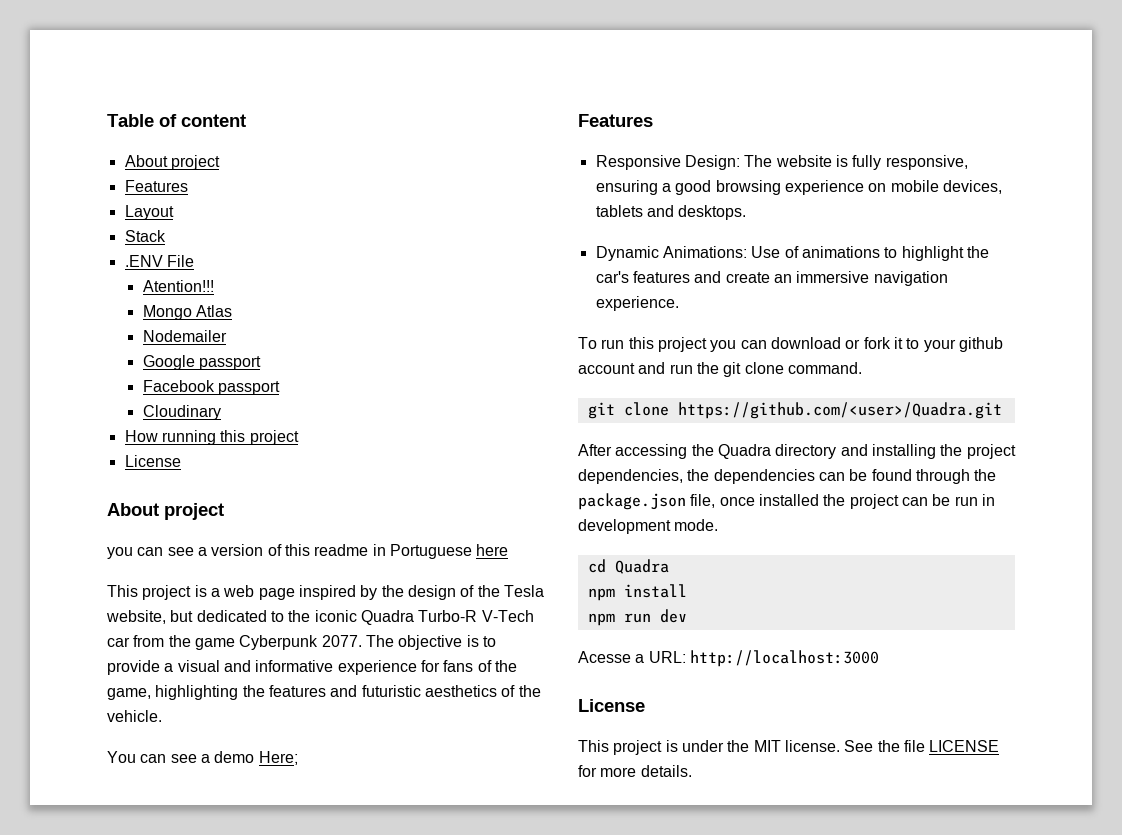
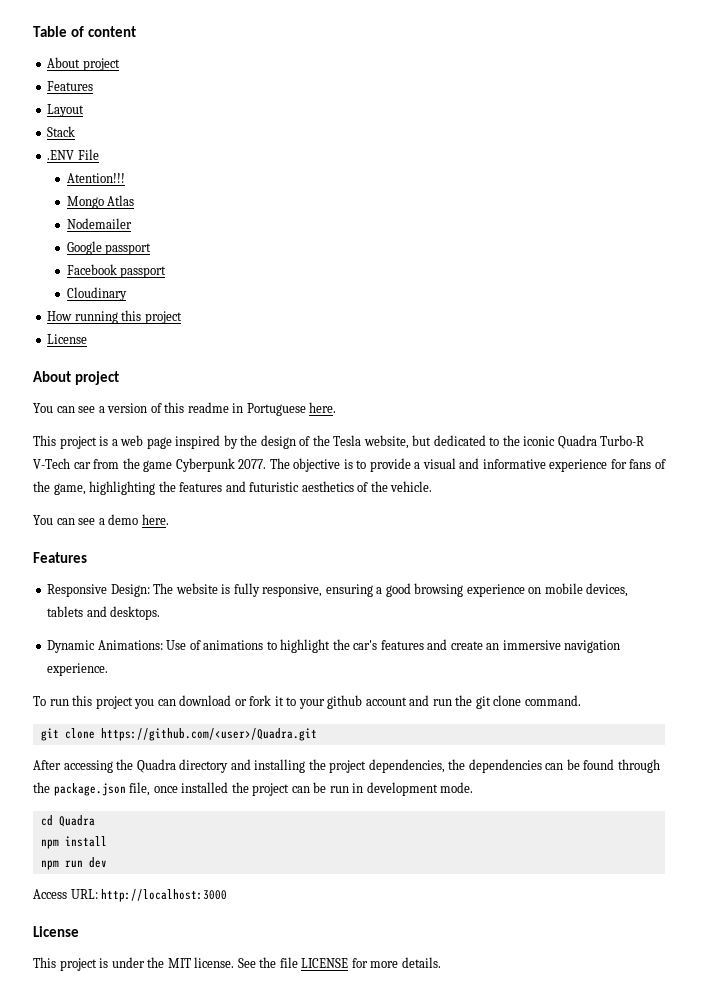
- you can see a version of this readme in Portuguese here
+ You can see a version of this readme in Portuguese here.
- You can see a demo Here;
+ You can see a demo here.
- Acesse a URL: http://localhost:3000
+ Access URL: http://localhost:3000

